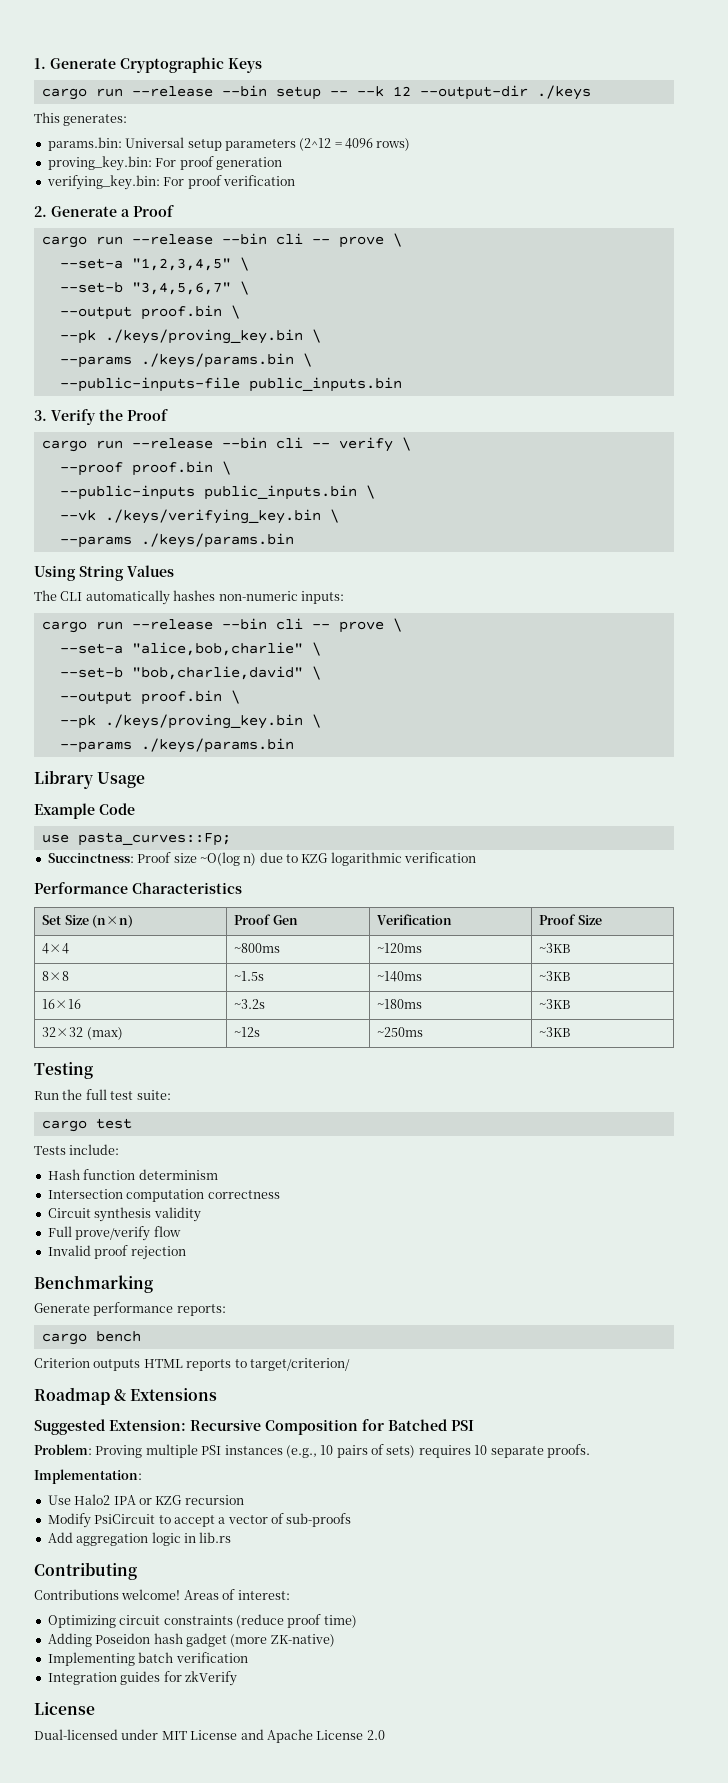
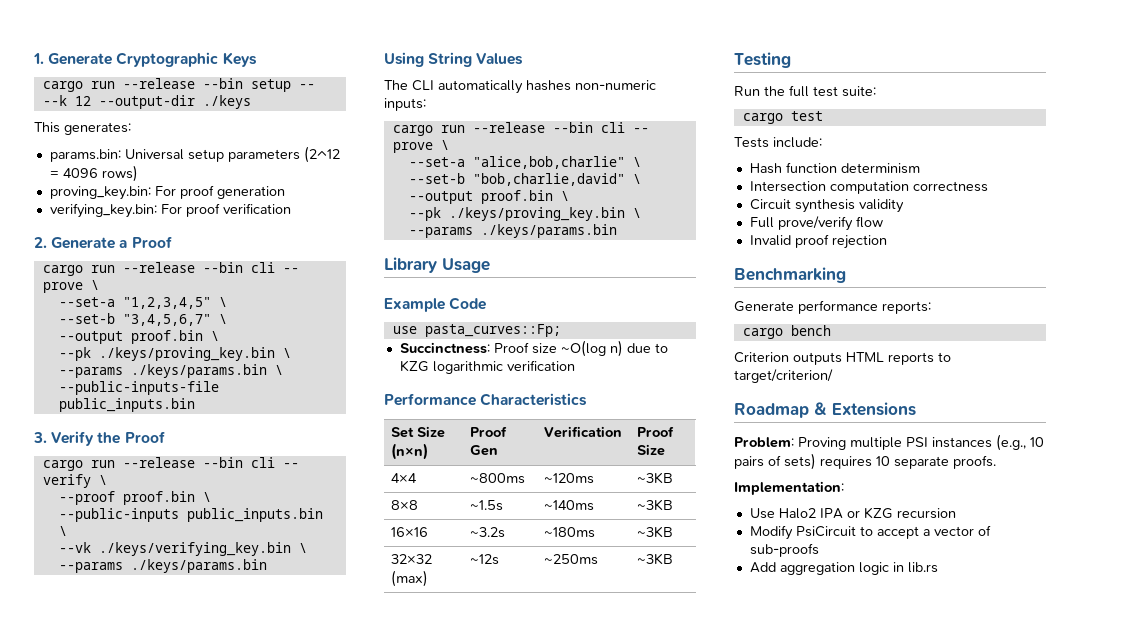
- Suggested Extension: Recursive Composition for Batched PSI
- Contributing
- Contributions welcome! Areas of interest:
- Optimizing circuit constraints (reduce proof time)
- Adding Poseidon hash gadget (more ZK-native)
- Implementing batch verification
- Integration guides for zkVerify
- License
- Dual-licensed under MIT License and Apache License 2.0

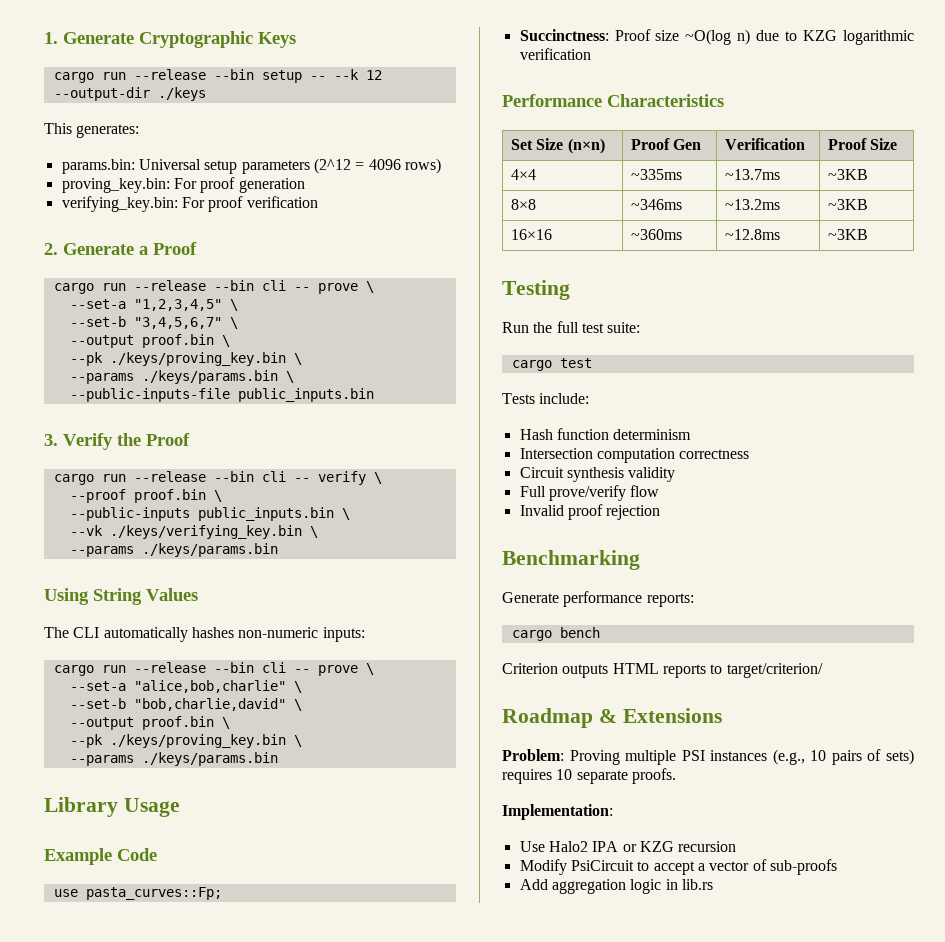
- 4×4 | ~800ms | ~120ms | ~3KB
+ 4×4 | ~335ms | ~13.7ms | ~3KB
- 8×8 | ~1.5s | ~140ms | ~3KB
+ 8×8 | ~346ms | ~13.2ms | ~3KB
- 16×16 | ~3.2s | ~180ms | ~3KB
- 32×32 (max) | ~12s | ~250ms | ~3KB
+ 16×16 | ~360ms | ~12.8ms | ~3KB

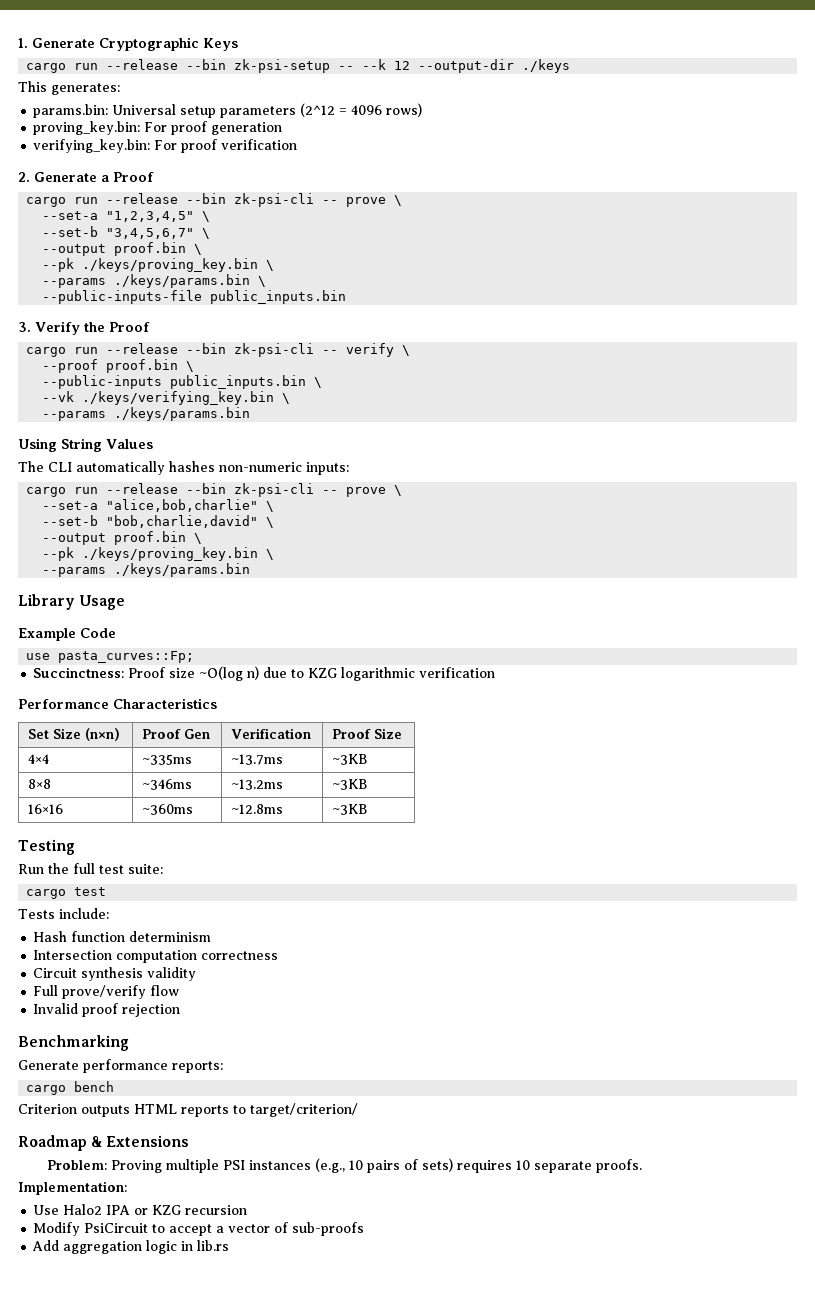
- cargo run --release --bin setup -- --k 12 --output-dir ./keys
+ cargo run --release --bin zk-psi-setup -- --k 12 --output-dir ./keys
  2. Generate a Proof
- cargo run --release --bin cli -- prove \
+ cargo run --release --bin zk-psi-cli -- prove \
- cargo run --release --bin cli -- verify \
+ cargo run --release --bin zk-psi-cli -- verify \
  The CLI automatically hashes non-numeric inputs:
- cargo run --release --bin cli -- prove \
+ cargo run --release --bin zk-psi-cli -- prove \

